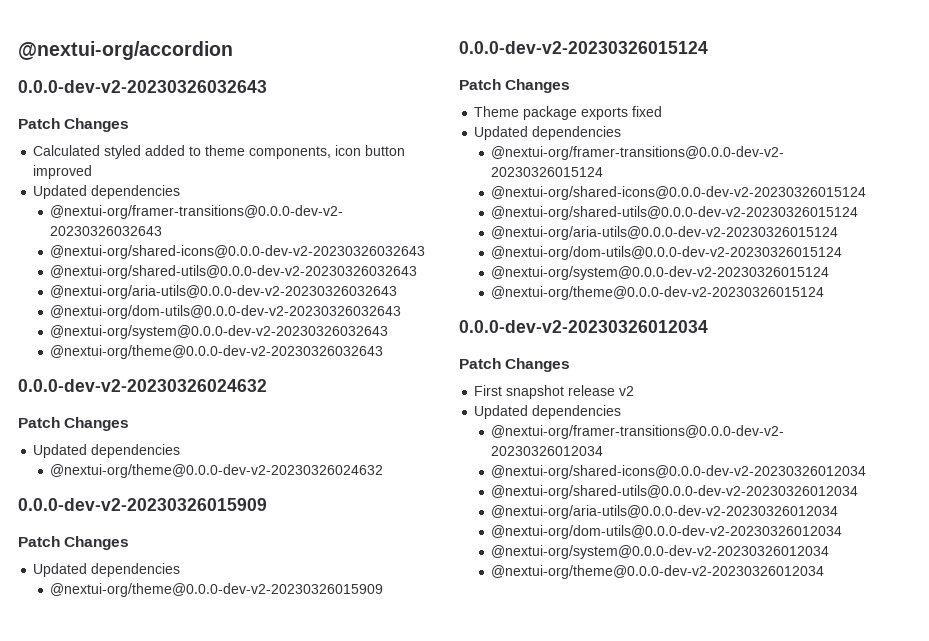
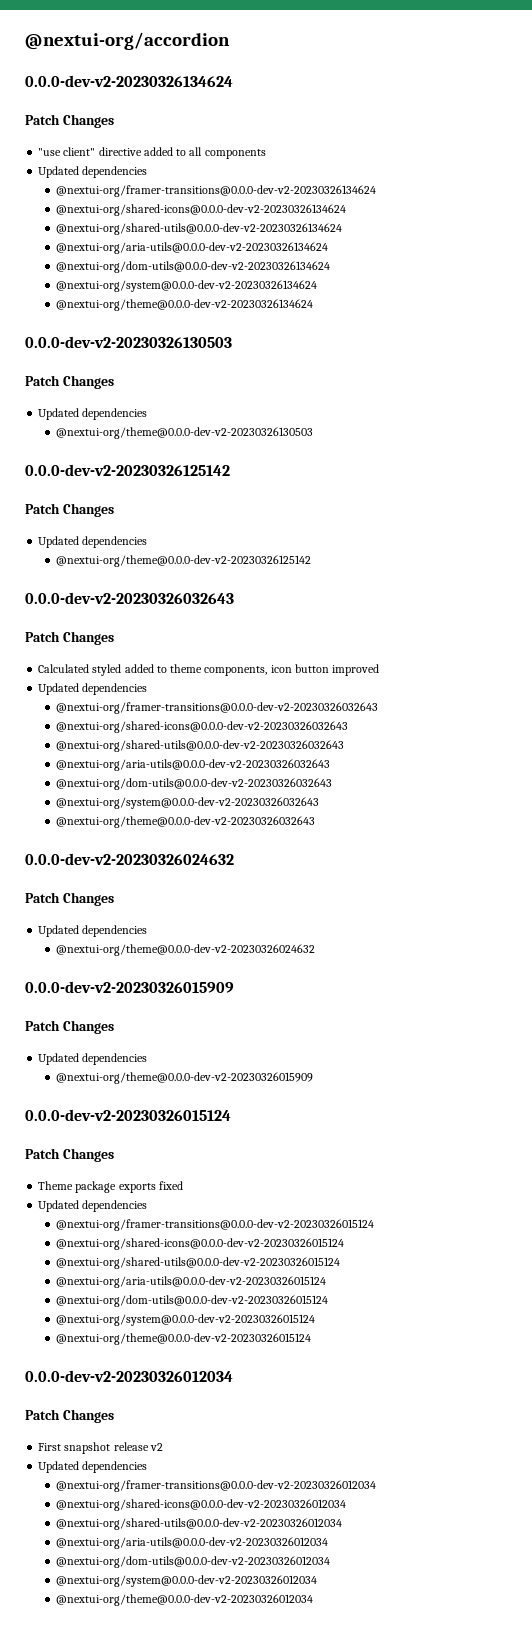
+ 0.0.0-dev-v2-20230326134624
+ Patch Changes
+ "use client" directive added to all components
+ Updated dependencies
+ @nextui-org/framer-transitions@0.0.0-dev-v2-20230326134624
+ @nextui-org/shared-icons@0.0.0-dev-v2-20230326134624
+ @nextui-org/shared-utils@0.0.0-dev-v2-20230326134624
+ @nextui-org/aria-utils@0.0.0-dev-v2-20230326134624
+ @nextui-org/dom-utils@0.0.0-dev-v2-20230326134624
+ @nextui-org/system@0.0.0-dev-v2-20230326134624
+ @nextui-org/theme@0.0.0-dev-v2-20230326134624
+ 0.0.0-dev-v2-20230326130503
+ Patch Changes
+ Updated dependencies
+ @nextui-org/theme@0.0.0-dev-v2-20230326130503
+ 0.0.0-dev-v2-20230326125142
+ Patch Changes
+ Updated dependencies
+ @nextui-org/theme@0.0.0-dev-v2-20230326125142

